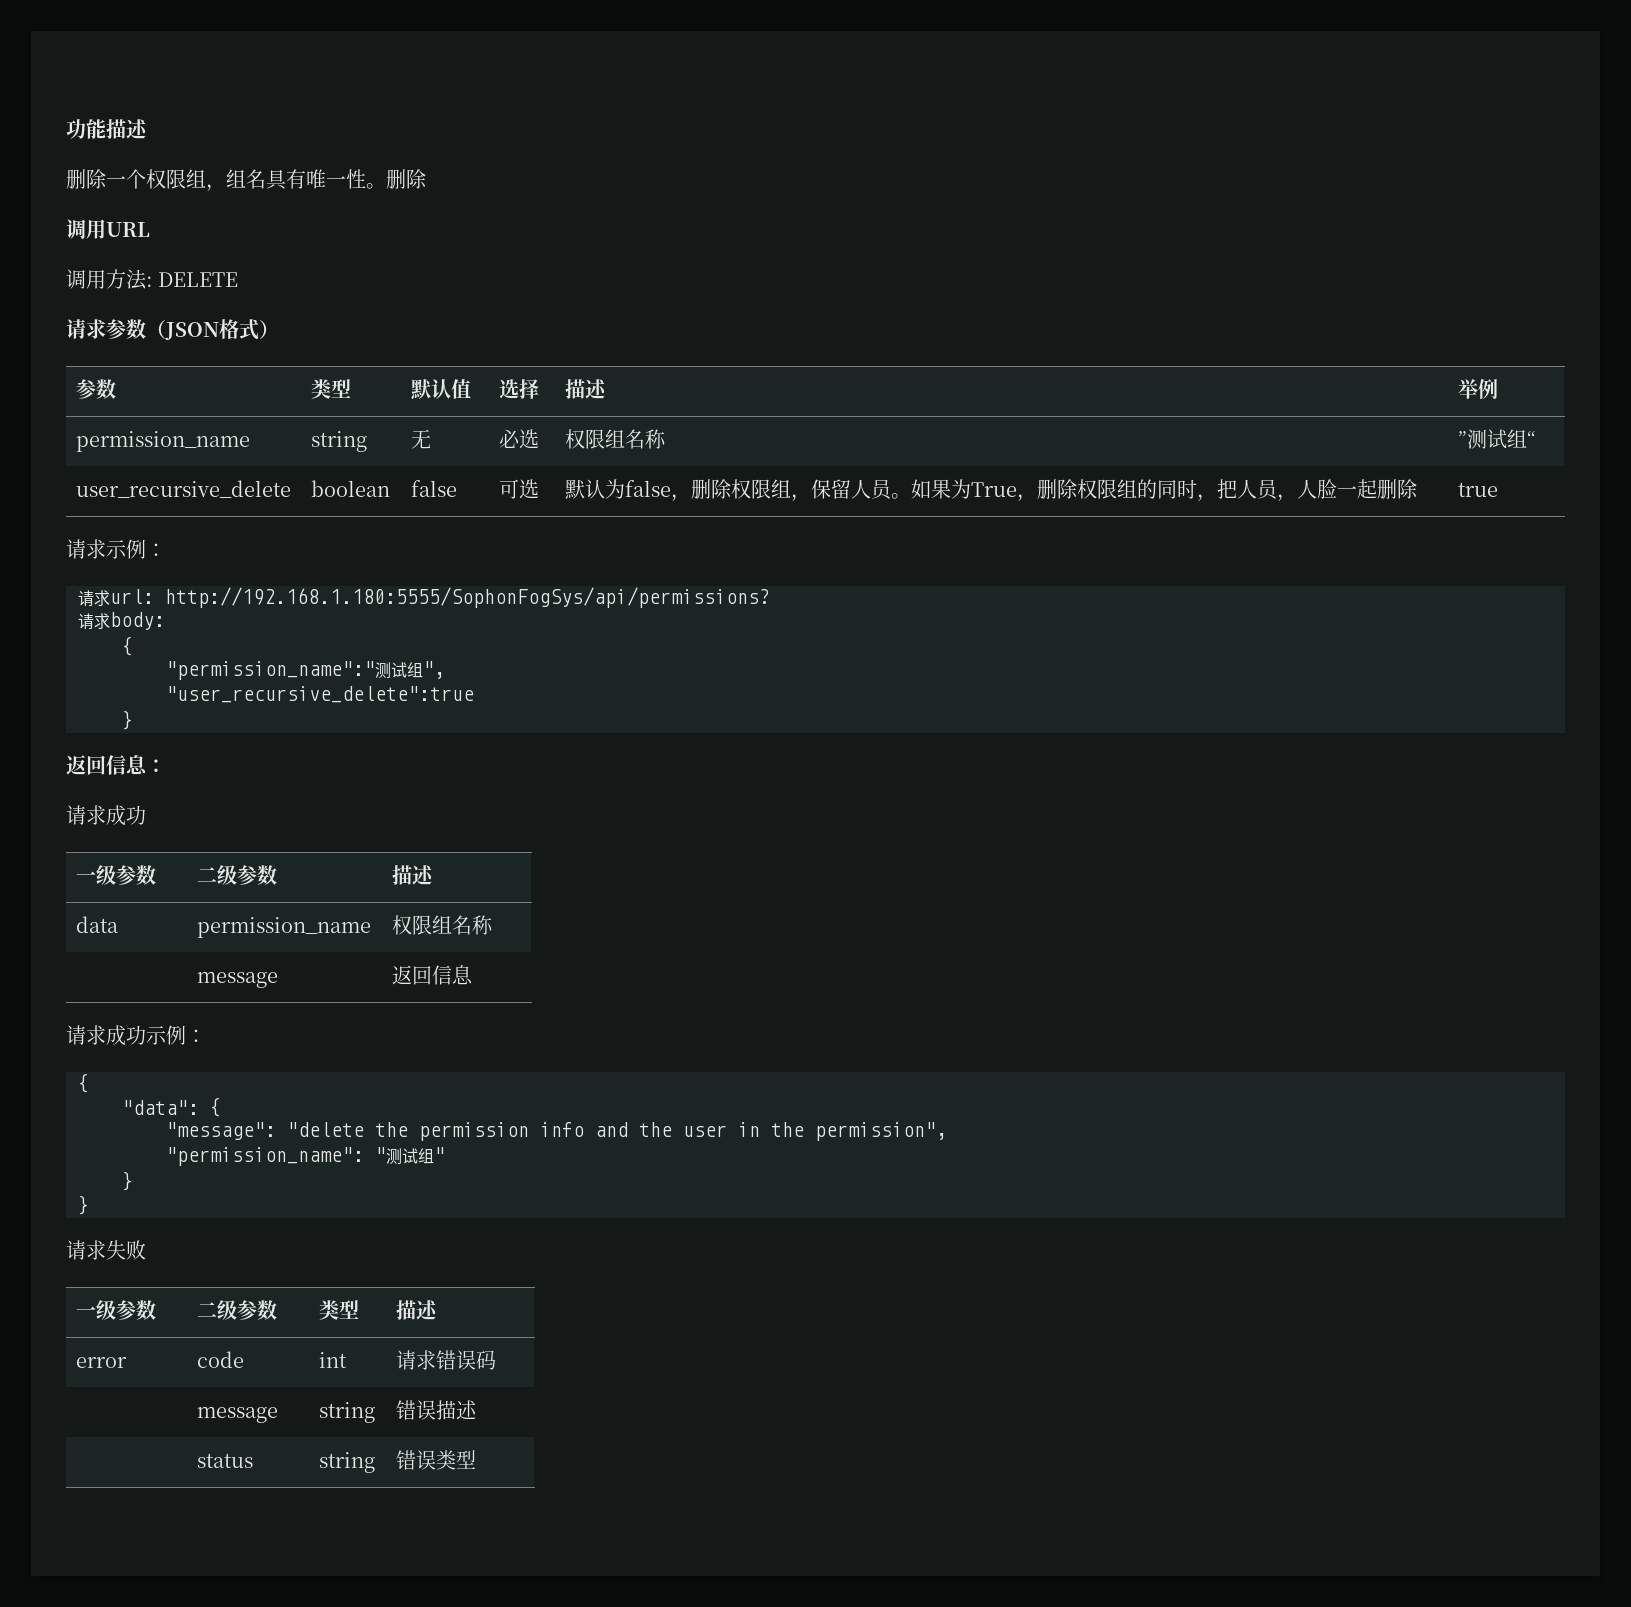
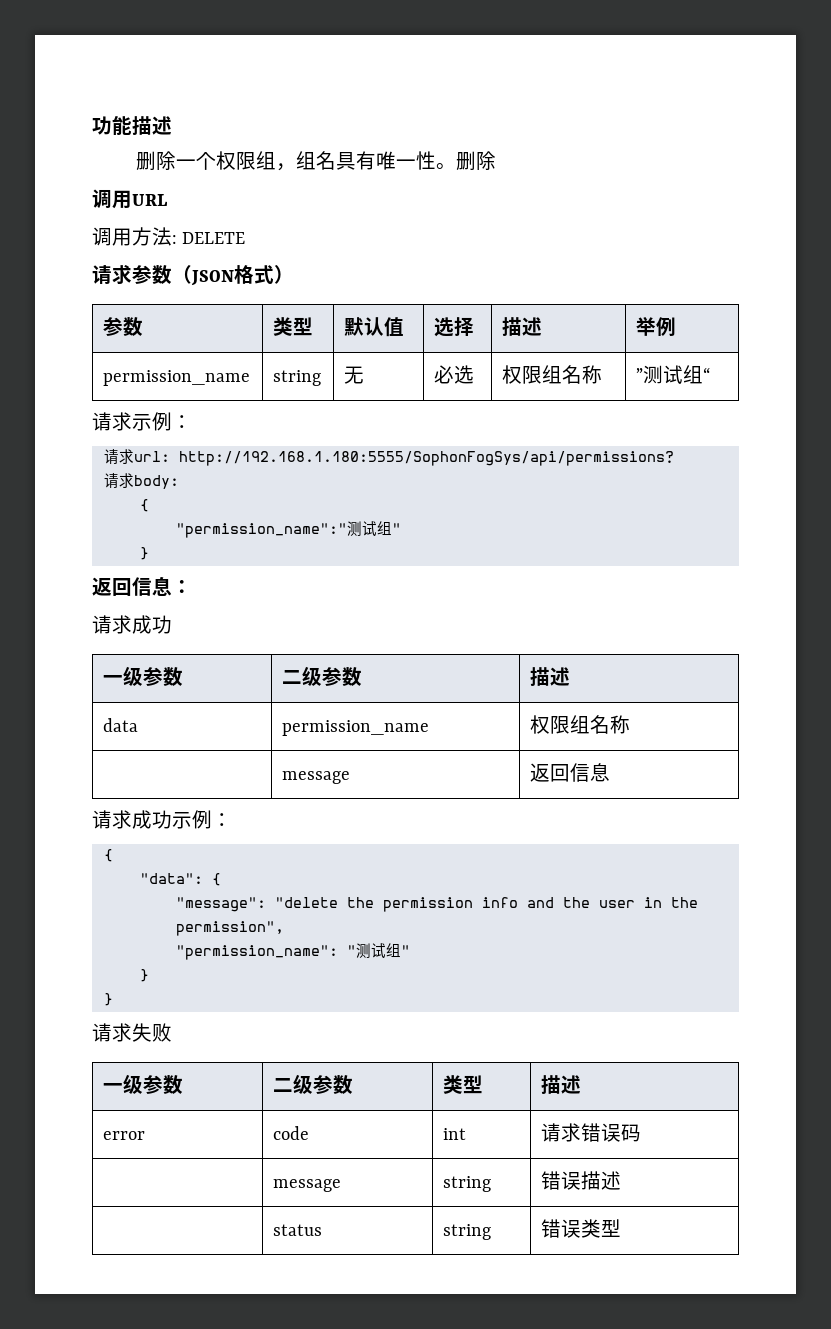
- user_recursive_delete | boolean | false | 可选 | 默认为false，删除权限组，保留人员。如果为True，删除权限组的同时，把人员，人脸一起删除 | true
- "permission_name":"测试组",
- "user_recursive_delete":true
+ "permission_name":"测试组"

